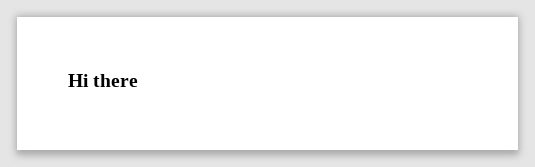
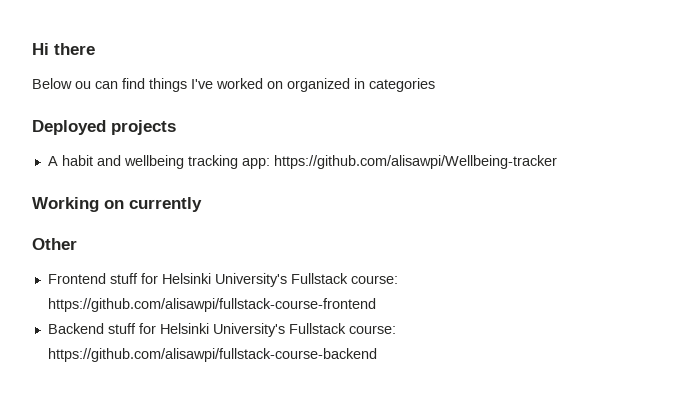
+ Below ou can find things I've worked on organized in categories
+ Deployed projects
+ A habit and wellbeing tracking app: https://github.com/alisawpi/Wellbeing-tracker
+ Working on currently
+ Other
+ Frontend stuff for Helsinki University's Fullstack course: https://github.com/alisawpi/fullstack-course-frontend
+ Backend stuff for Helsinki University's Fullstack course: https://github.com/alisawpi/fullstack-course-backend

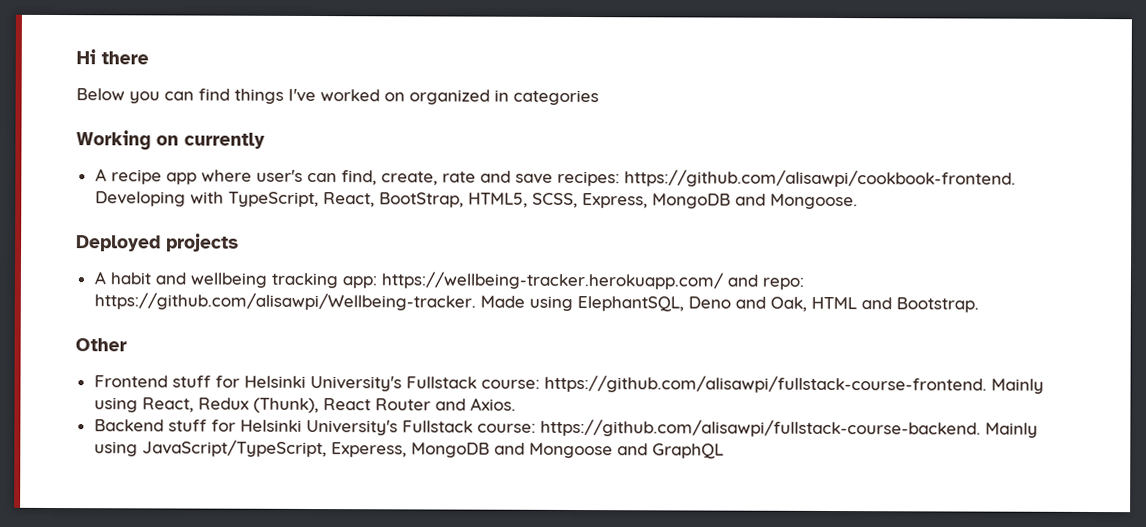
- Below ou can find things I've worked on organized in categories
+ Below you can find things I've worked on organized in categories
+ Working on currently
+ A recipe app where user's can find, create, rate and save recipes: https://github.com/alisawpi/cookbook-frontend. Developing with TypeScript, React, BootStrap, HTML5, SCSS, Express, MongoDB and Mongoose.
- A habit and wellbeing tracking app: https://github.com/alisawpi/Wellbeing-tracker
- Working on currently
+ A habit and wellbeing tracking app: https://wellbeing-tracker.herokuapp.com/ and repo: https://github.com/alisawpi/Wellbeing-tracker. Made using ElephantSQL, Deno and Oak, HTML and Bootstrap.
- Frontend stuff for Helsinki University's Fullstack course: https://github.com/alisawpi/fullstack-course-frontend
+ Frontend stuff for Helsinki University's Fullstack course: https://github.com/alisawpi/fullstack-course-frontend. Mainly using React, Redux (Thunk), React Router and Axios.
- Backend stuff for Helsinki University's Fullstack course: https://github.com/alisawpi/fullstack-course-backend
+ Backend stuff for Helsinki University's Fullstack course: https://github.com/alisawpi/fullstack-course-backend. Mainly using JavaScript/TypeScript, Experess, MongoDB and Mongoose and GraphQL

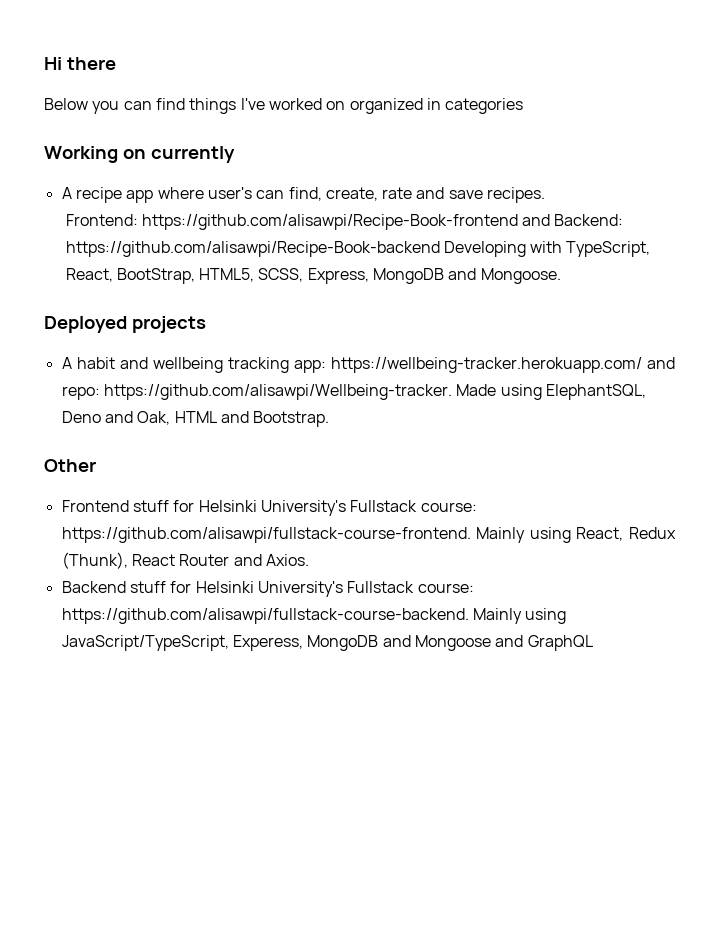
- A recipe app where user's can find, create, rate and save recipes: https://github.com/alisawpi/cookbook-frontend. Developing with TypeScript, React, BootStrap, HTML5, SCSS, Express, MongoDB and Mongoose.
+ A recipe app where user's can find, create, rate and save recipes.
+ Frontend: https://github.com/alisawpi/Recipe-Book-frontend and Backend: https://github.com/alisawpi/Recipe-Book-backend Developing with TypeScript, React, BootStrap, HTML5, SCSS, Express, MongoDB and Mongoose.

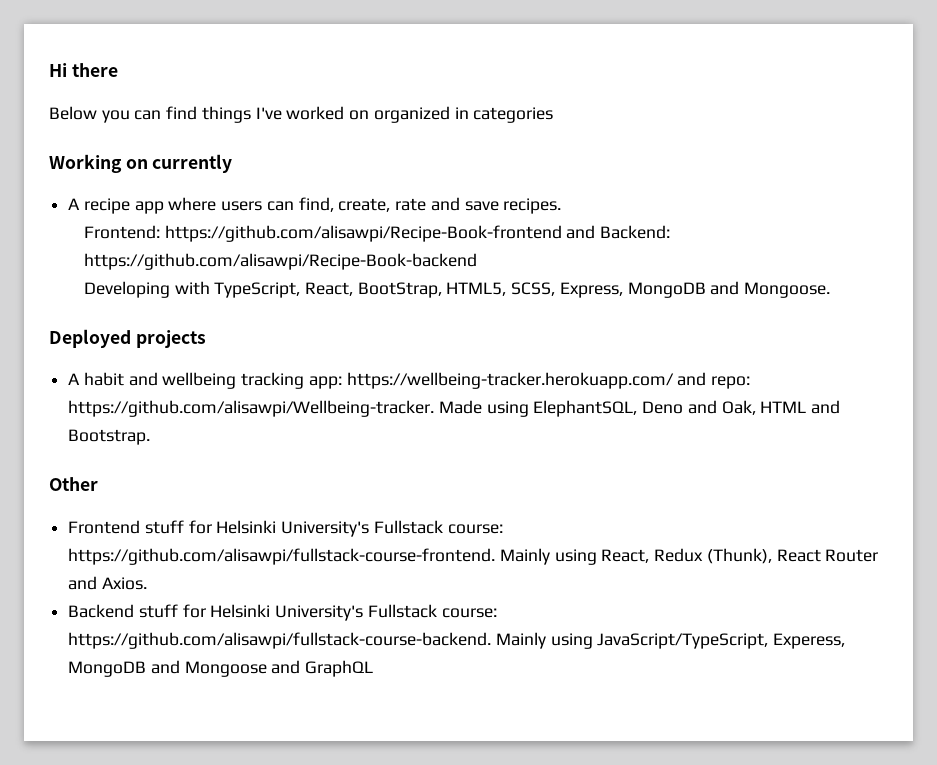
- A recipe app where user's can find, create, rate and save recipes.
+ A recipe app where users can find, create, rate and save recipes.
- Frontend: https://github.com/alisawpi/Recipe-Book-frontend and Backend: https://github.com/alisawpi/Recipe-Book-backend Developing with TypeScript, React, BootStrap, HTML5, SCSS, Express, MongoDB and Mongoose.
+ Frontend: https://github.com/alisawpi/Recipe-Book-frontend and Backend: https://github.com/alisawpi/Recipe-Book-backend
+ Developing with TypeScript, React, BootStrap, HTML5, SCSS, Express, MongoDB and Mongoose.

